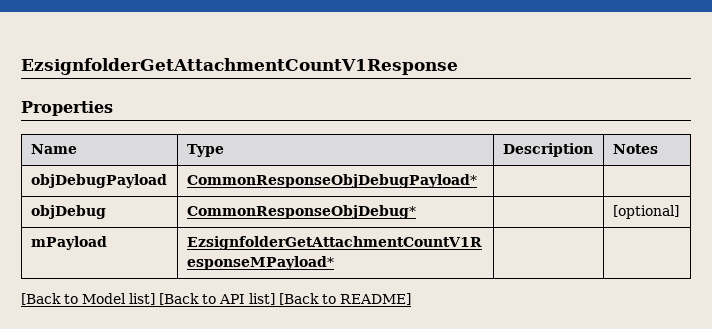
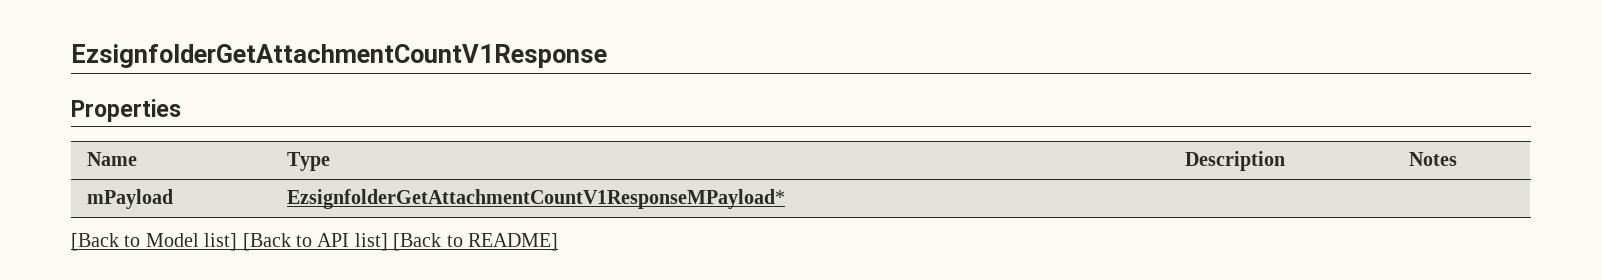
- objDebugPayload | CommonResponseObjDebugPayload* | |
- objDebug | CommonResponseObjDebug* | | [optional]

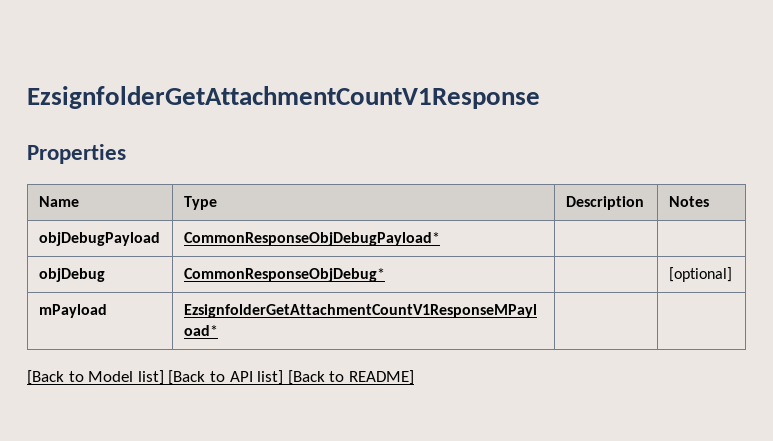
+ objDebugPayload | CommonResponseObjDebugPayload* | |
+ objDebug | CommonResponseObjDebug* | | [optional]

